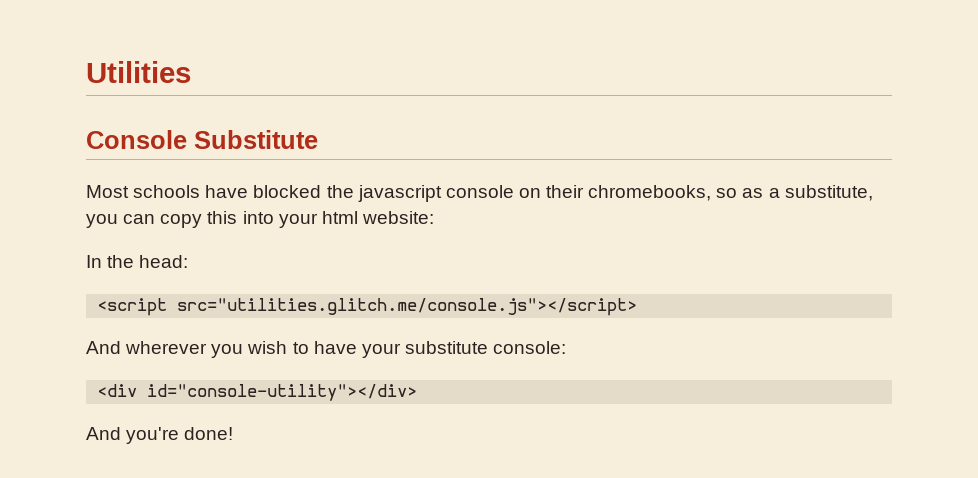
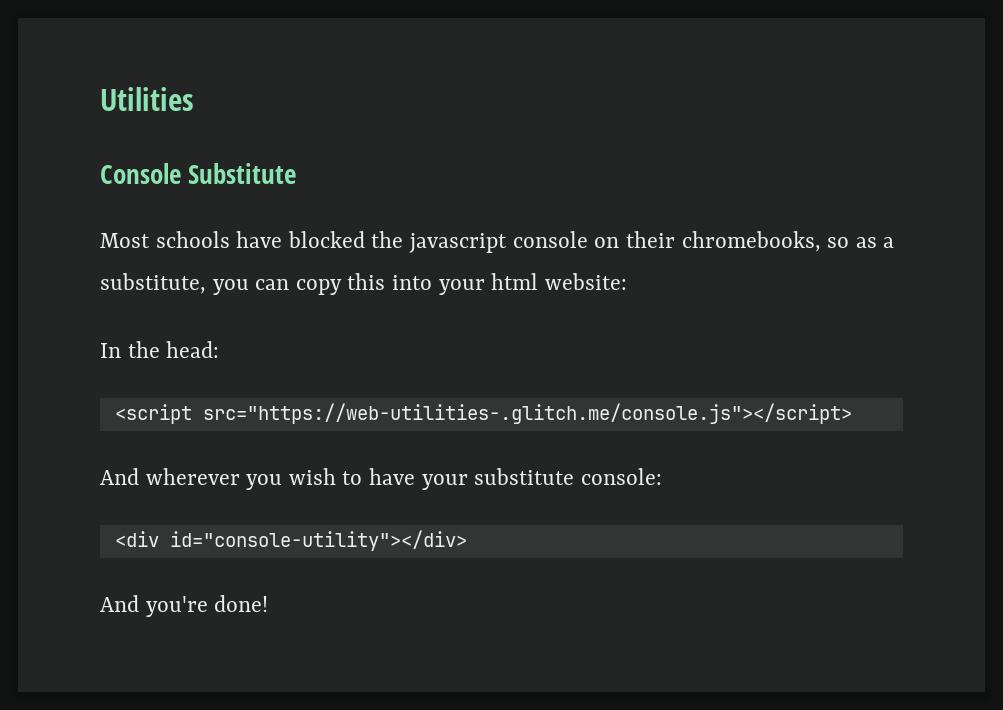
- <script src="utilities.glitch.me/console.js"></script>
+ <script src="https://web-utilities-.glitch.me/console.js"></script>

